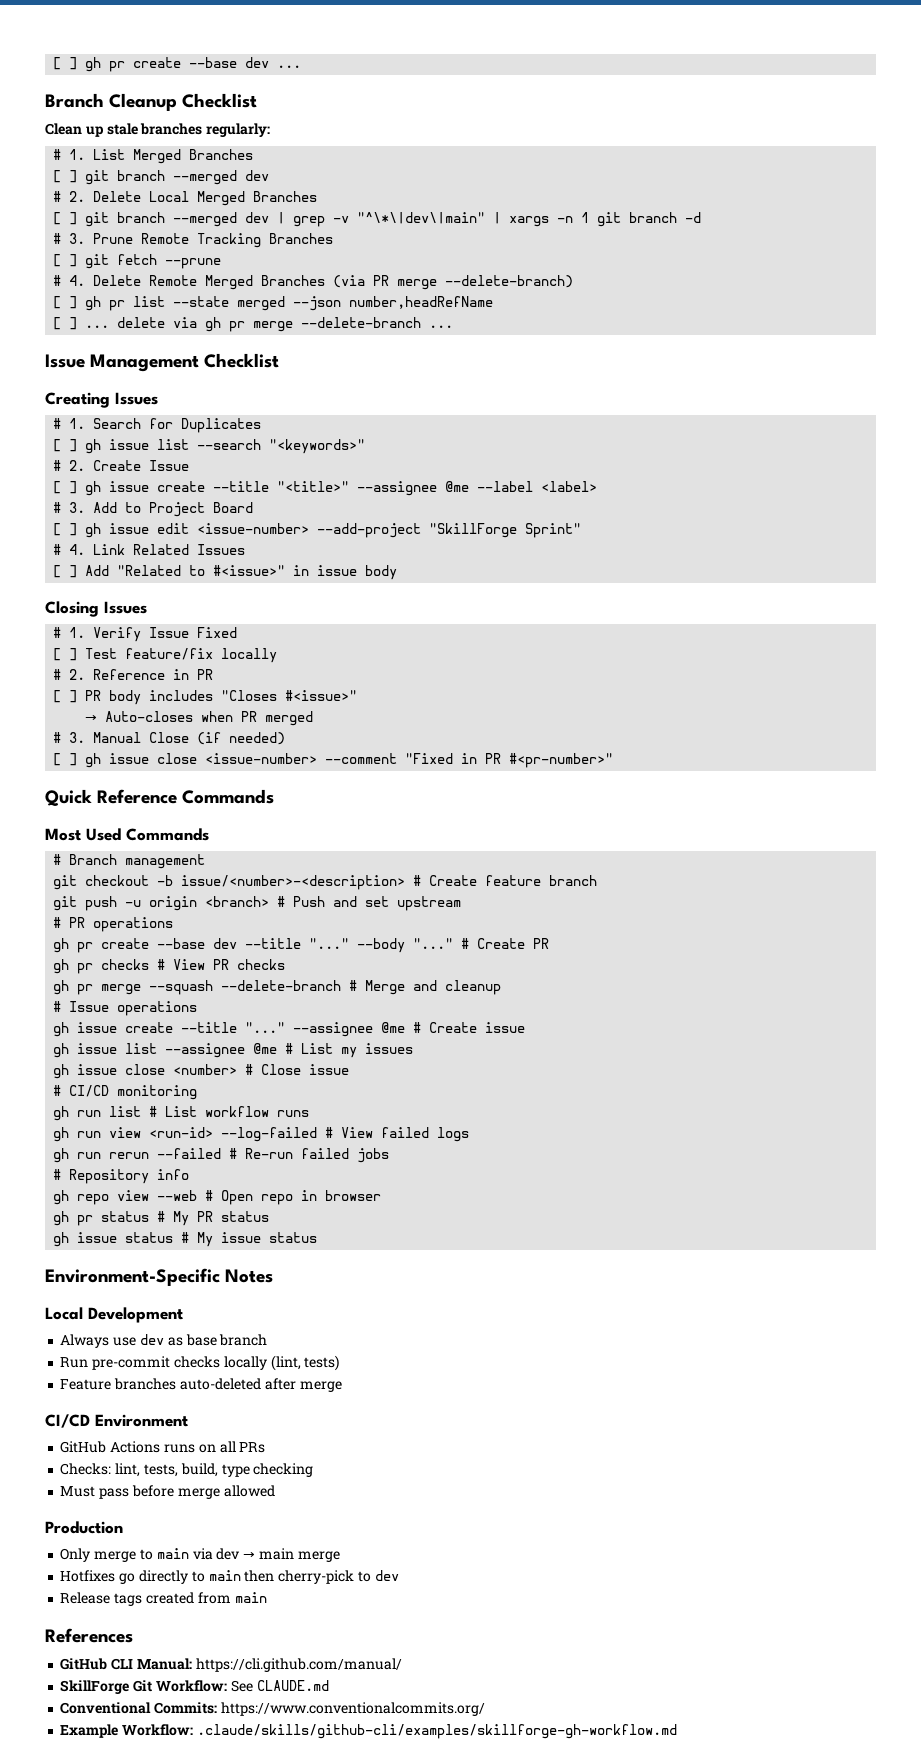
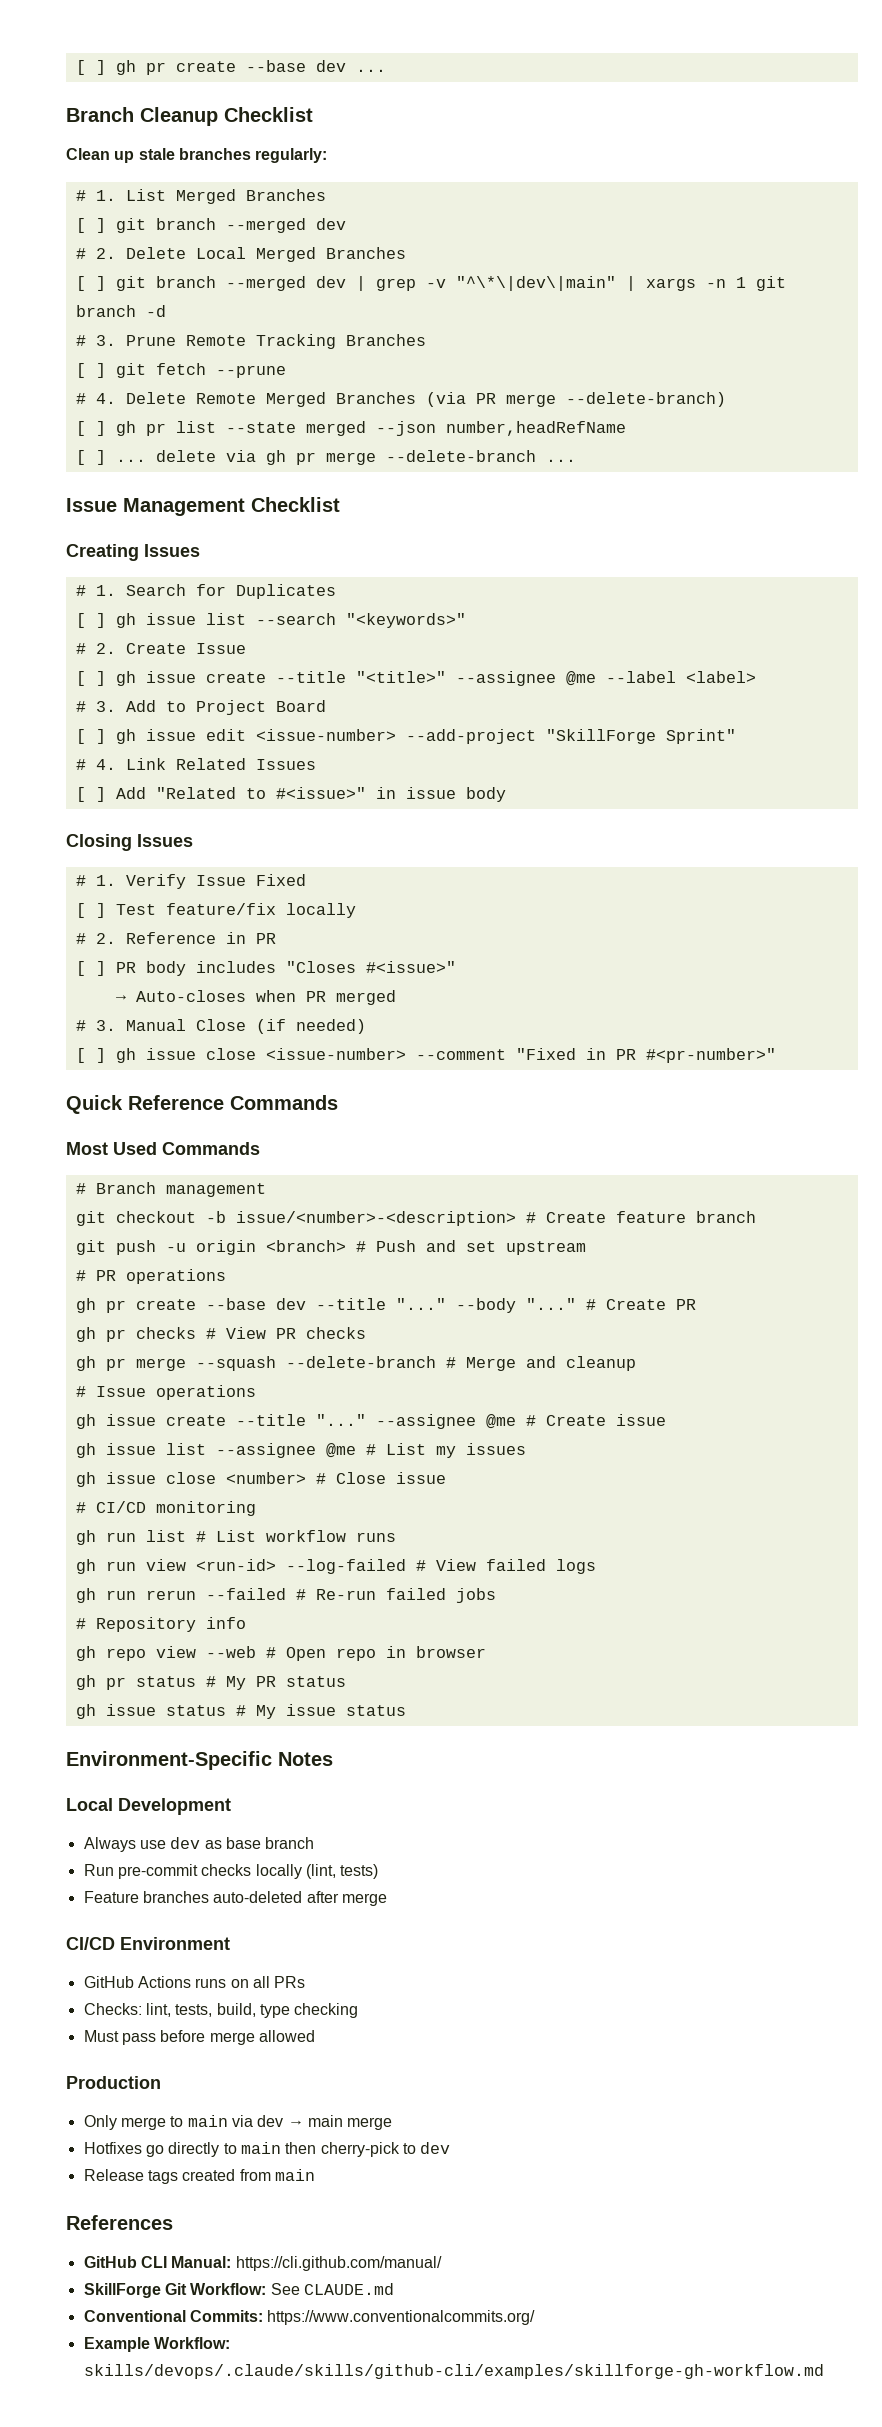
- Example Workflow: .claude/skills/github-cli/examples/skillforge-gh-workflow.md
+ Example Workflow: skills/devops/.claude/skills/github-cli/examples/skillforge-gh-workflow.md

